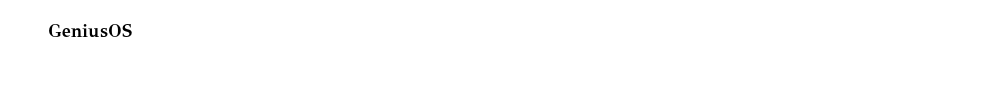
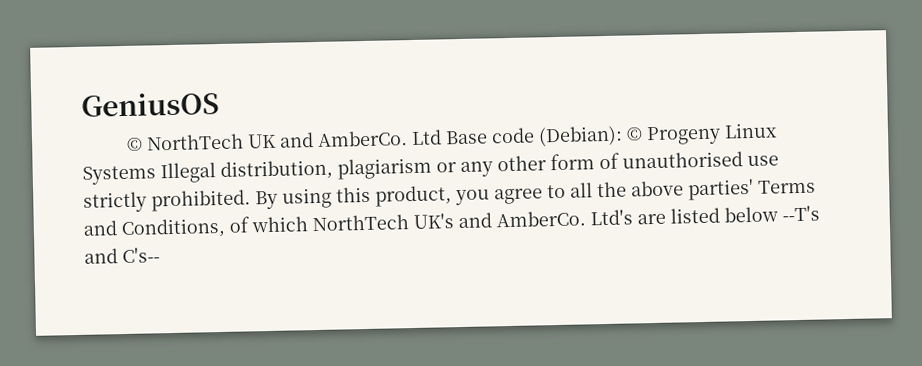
+ © NorthTech UK and AmberCo. Ltd Base code (Debian): © Progeny Linux Systems Illegal distribution, plagiarism or any other form of unauthorised use strictly prohibited. By using this product, you agree to all the above parties' Terms and Conditions, of which NorthTech UK's and AmberCo. Ltd's are listed below --T's and C's--

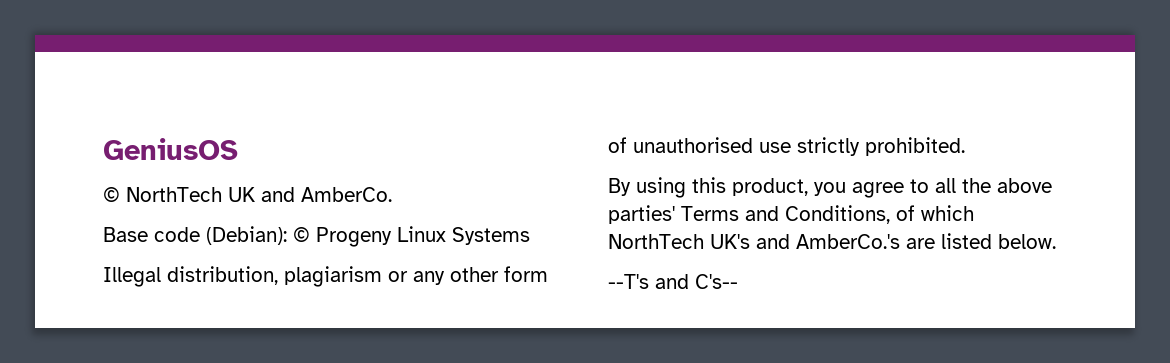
- © NorthTech UK and AmberCo. Ltd Base code (Debian): © Progeny Linux Systems Illegal distribution, plagiarism or any other form of unauthorised use strictly prohibited. By using this product, you agree to all the above parties' Terms and Conditions, of which NorthTech UK's and AmberCo. Ltd's are listed below --T's and C's--
+ © NorthTech UK and AmberCo.
+ Base code (Debian): © Progeny Linux Systems
+ Illegal distribution, plagiarism or any other form of unauthorised use strictly prohibited.
+ By using this product, you agree to all the above parties' Terms and Conditions, of which NorthTech UK's and AmberCo.'s are listed below.
+ --T's and C's--

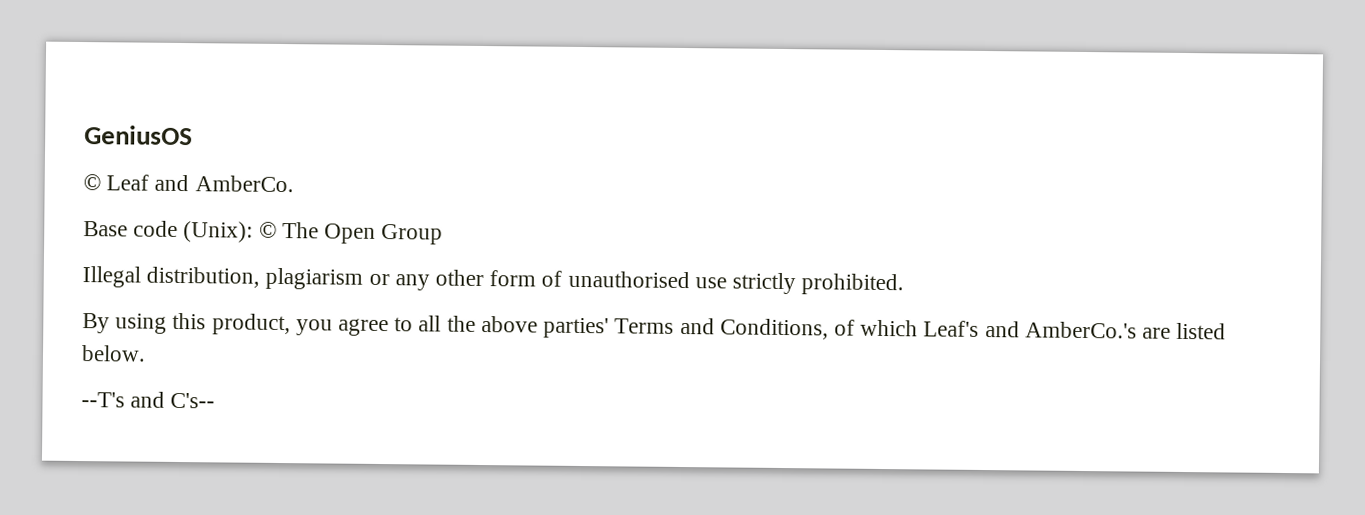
- © NorthTech UK and AmberCo.
+ © Leaf and AmberCo.
- Base code (Debian): © Progeny Linux Systems
+ Base code (Unix): © The Open Group
- By using this product, you agree to all the above parties' Terms and Conditions, of which NorthTech UK's and AmberCo.'s are listed below.
+ By using this product, you agree to all the above parties' Terms and Conditions, of which Leaf's and AmberCo.'s are listed below.

